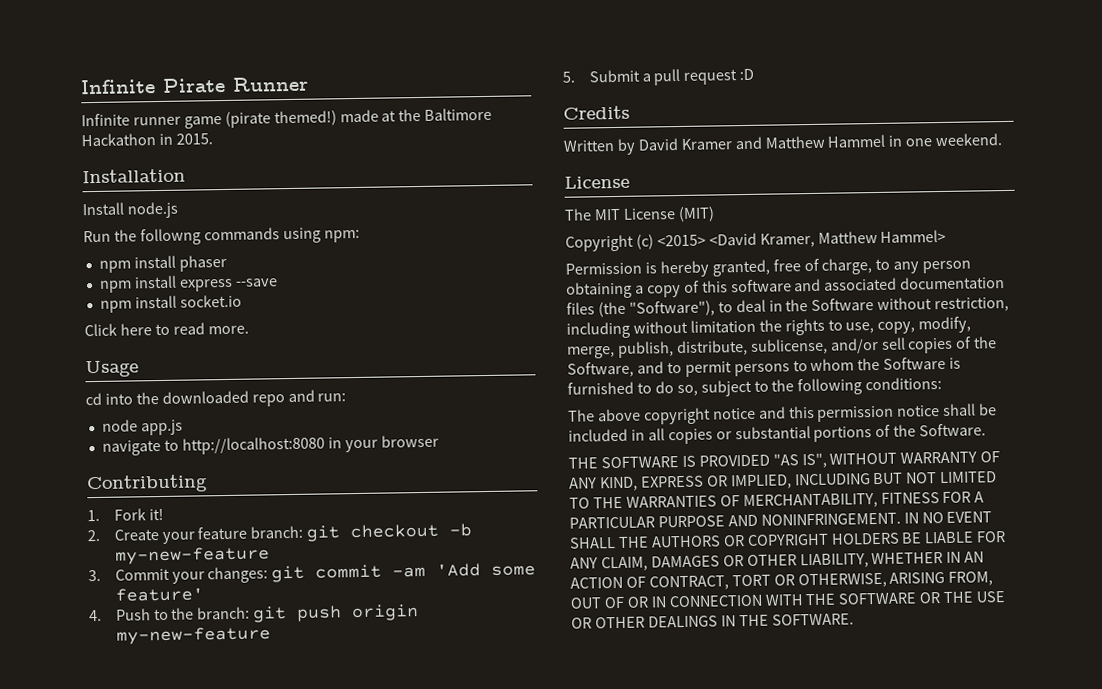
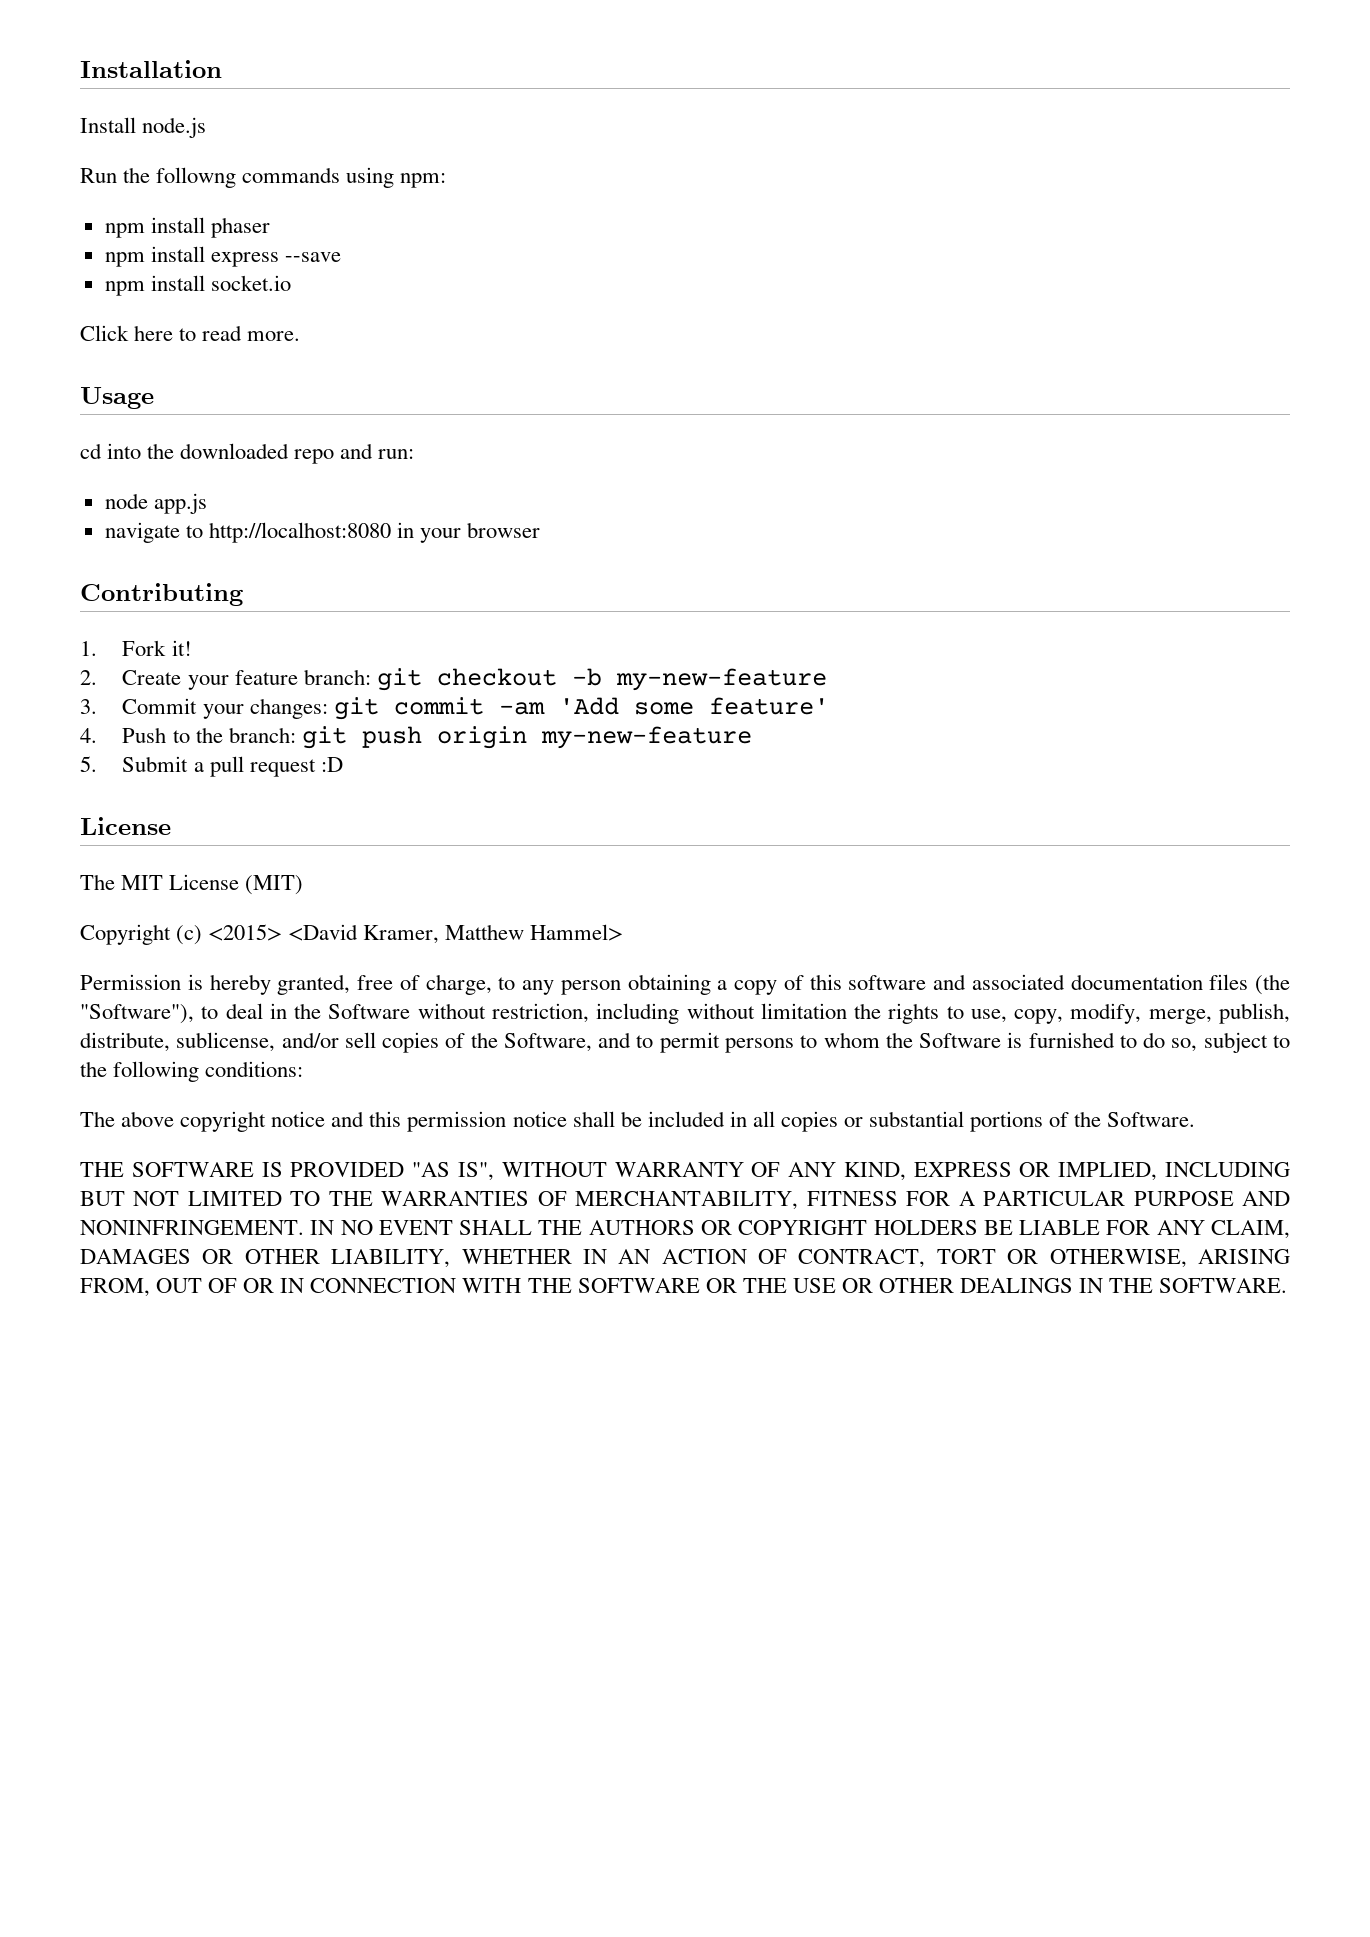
- Infinite Pirate Runner
- Infinite runner game (pirate themed!) made at the Baltimore Hackathon in 2015.
- Credits
- Written by David Kramer and Matthew Hammel in one weekend.

